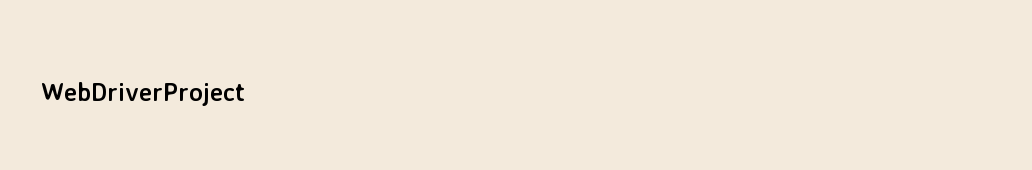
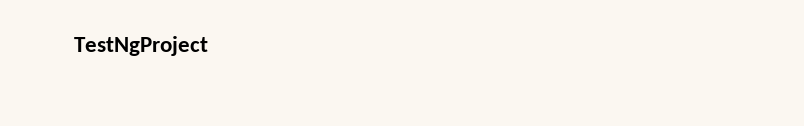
- WebDriverProject
+ TestNgProject

